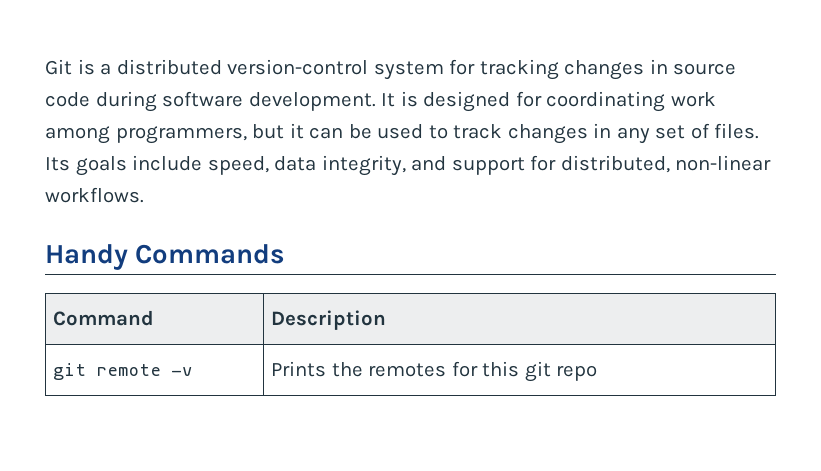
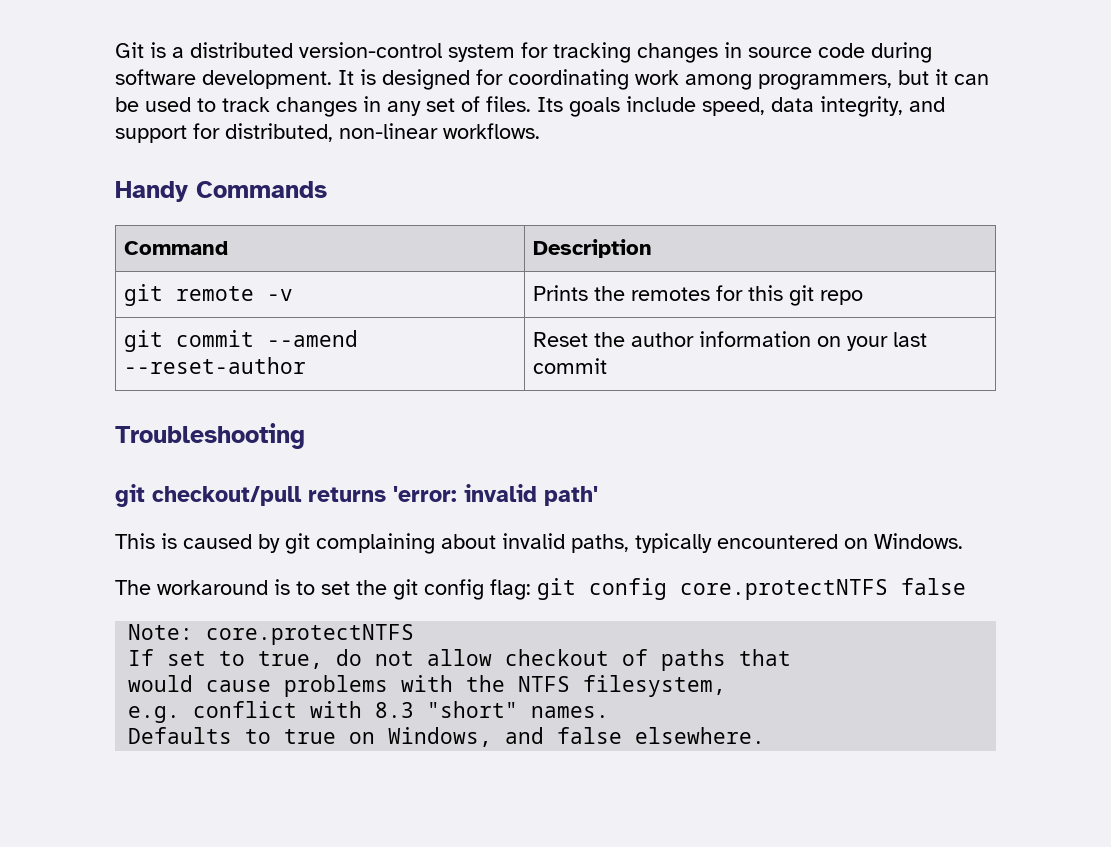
+ git commit --amend --reset-author | Reset the author information on your last commit
+ Troubleshooting
+ git checkout/pull returns 'error: invalid path'
+ This is caused by git complaining about invalid paths, typically encountered on Windows.
+ The workaround is to set the git config flag: git config core.protectNTFS false
+ Note: core.protectNTFS
+ If set to true, do not allow checkout of paths that
+ would cause problems with the NTFS filesystem,
+ e.g. conflict with 8.3 "short" names.
+ Defaults to true on Windows, and false elsewhere.

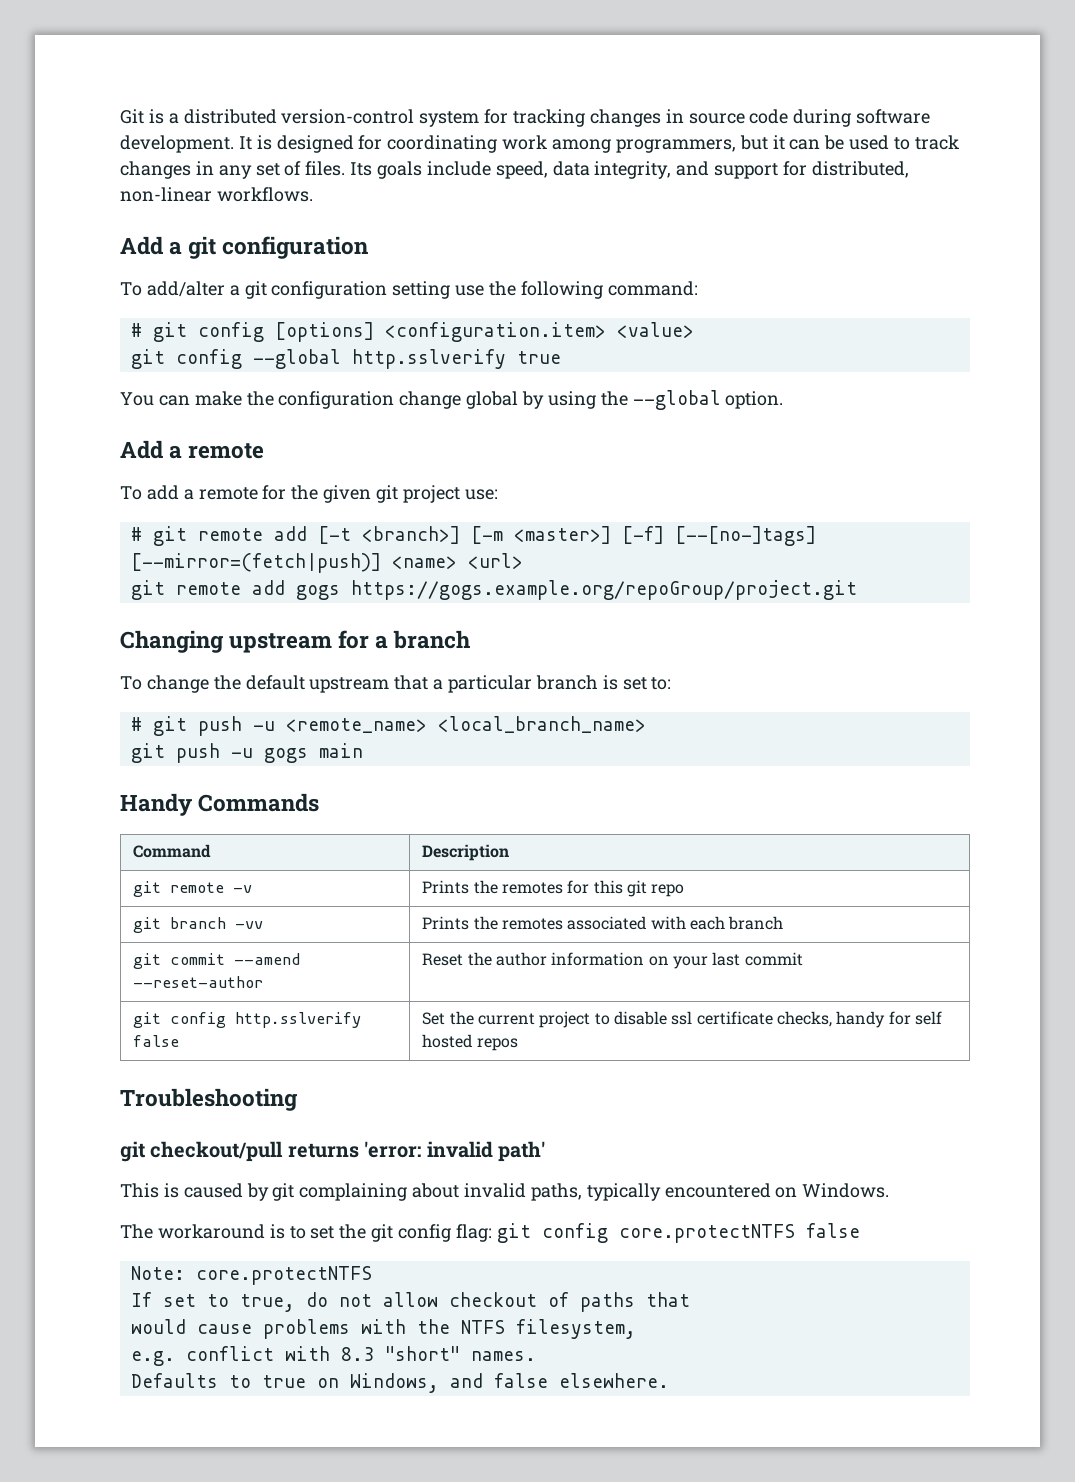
+ Add a git configuration
+ To add/alter a git configuration setting use the following command:
+ # git config [options] <configuration.item> <value>
+ git config --global http.sslverify true
+ You can make the configuration change global by using the --global option.
+ Add a remote
+ To add a remote for the given git project use:
+ # git remote add [-t <branch>] [-m <master>] [-f] [--[no-]tags] [--mirror=(fetch|push)] <name> <url>
+ git remote add gogs https://gogs.example.org/repoGroup/project.git
+ Changing upstream for a branch
+ To change the default upstream that a particular branch is set to:
+ # git push -u <remote_name> <local_branch_name>
+ git push -u gogs main
+ git branch -vv | Prints the remotes associated with each branch
+ git config http.sslverify false | Set the current project to disable ssl certificate checks, handy for self hosted repos

